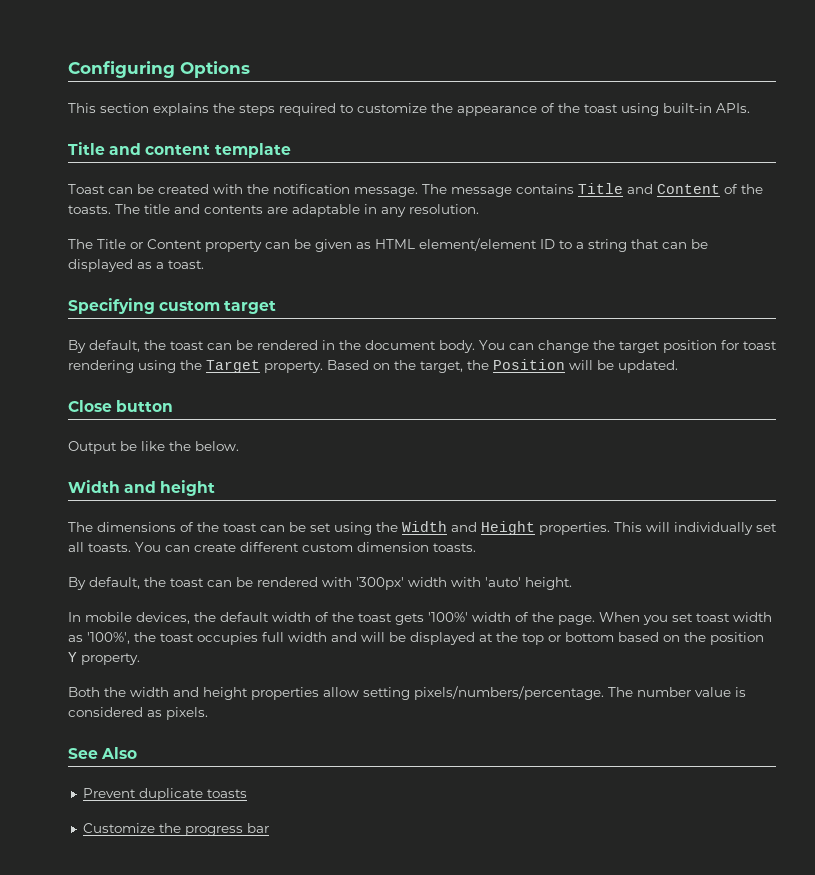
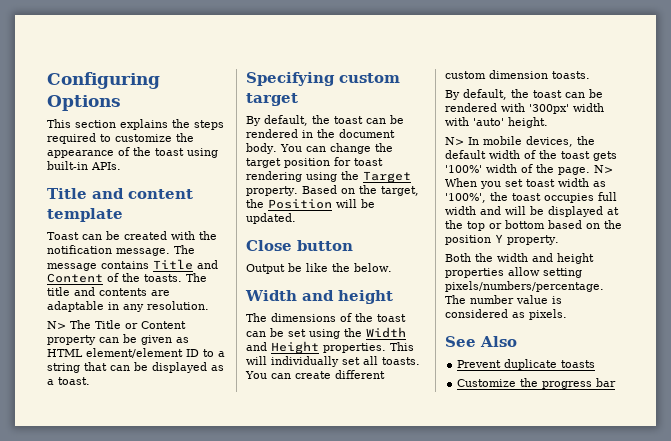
- The Title or Content property can be given as HTML element/element ID to a string that can be displayed as a toast.
+ N> The Title or Content property can be given as HTML element/element ID to a string that can be displayed as a toast.
- In mobile devices, the default width of the toast gets '100%' width of the page.
+ N> In mobile devices, the default width of the toast gets '100%' width of the page.
- When you set toast width as '100%', the toast occupies full width and will be displayed at the top or bottom based on the position Y property.
+ N> When you set toast width as '100%', the toast occupies full width and will be displayed at the top or bottom based on the position Y property.

